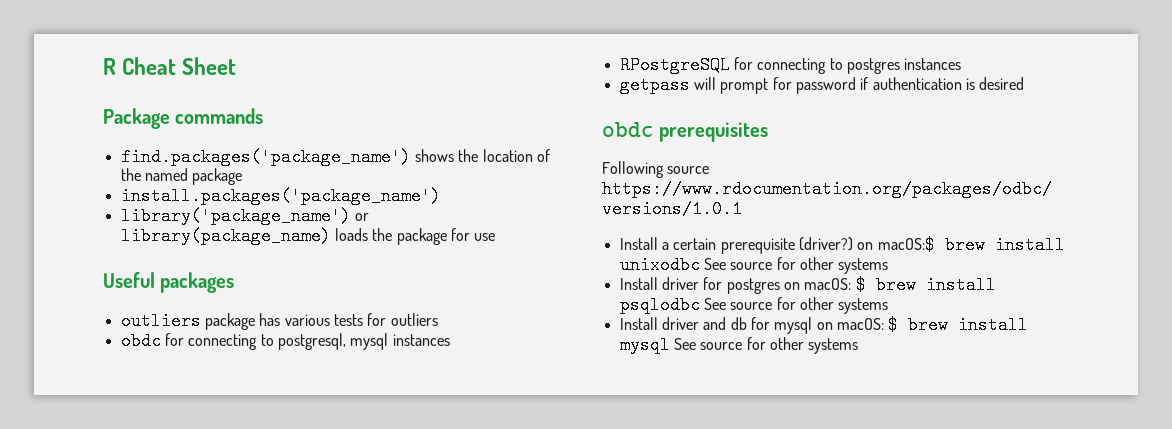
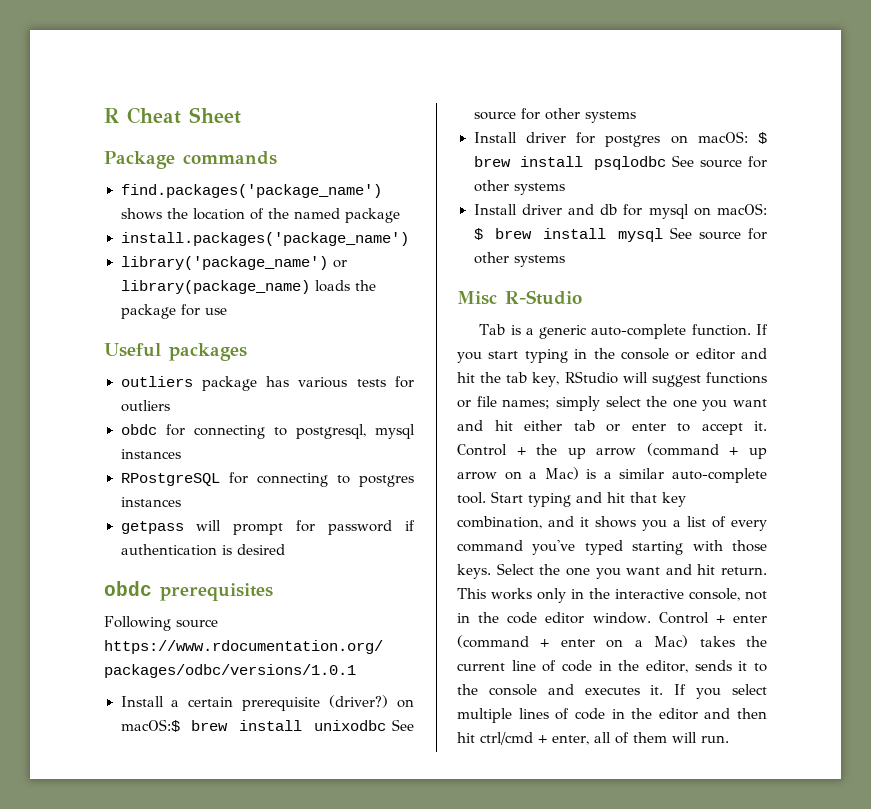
+ Misc R-Studio
+ Tab is a generic auto-complete function. If you start typing in the console or editor and hit the tab key, RStudio will suggest functions or file names; simply select the one you want and hit either tab or enter to accept it. Control + the up arrow (command + up arrow on a Mac) is a similar auto-complete tool. Start typing and hit that key combination, and it shows you a list of every command you've typed starting with those keys. Select the one you want and hit return. This works only in the interactive console, not in the code editor window. Control + enter (command + enter on a Mac) takes the current line of code in the editor, sends it to the console and executes it. If you select multiple lines of code in the editor and then hit ctrl/cmd + enter, all of them will run.

